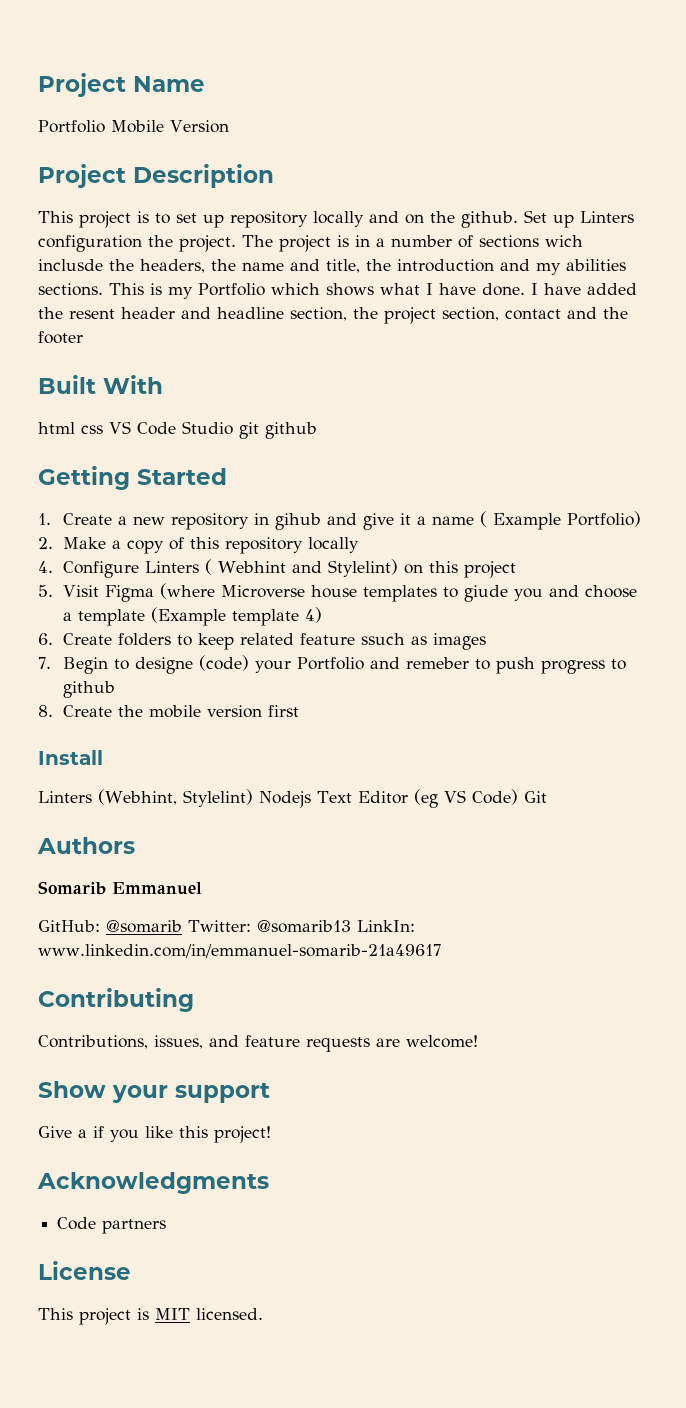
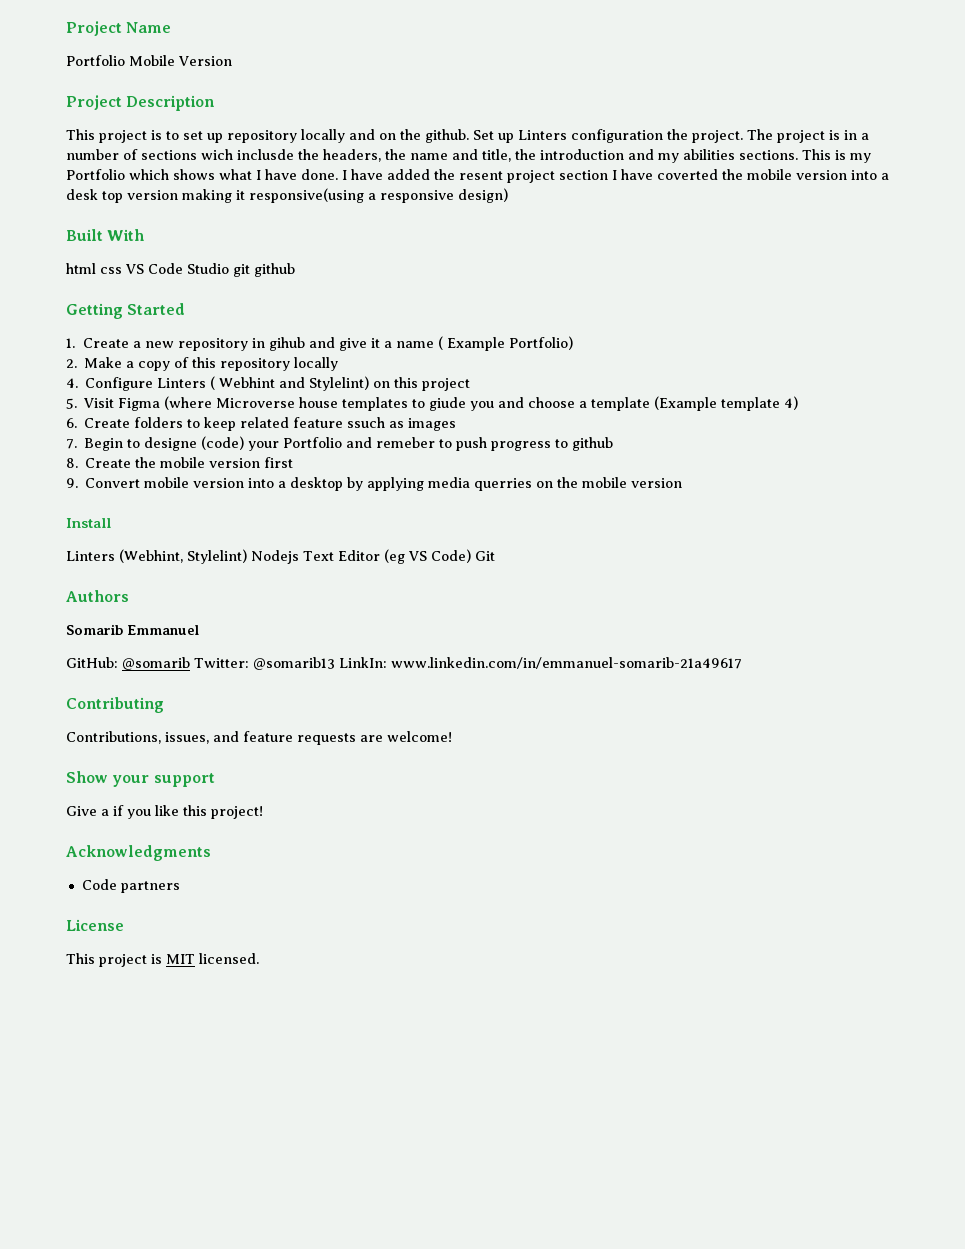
- I have added the resent header and headline section, the project section, contact and the footer
+ I have added the resent project section I have coverted the mobile version into a desk top version making it responsive(using a responsive design)
+ 9. Convert mobile version into a desktop by applying media querries on the mobile version

